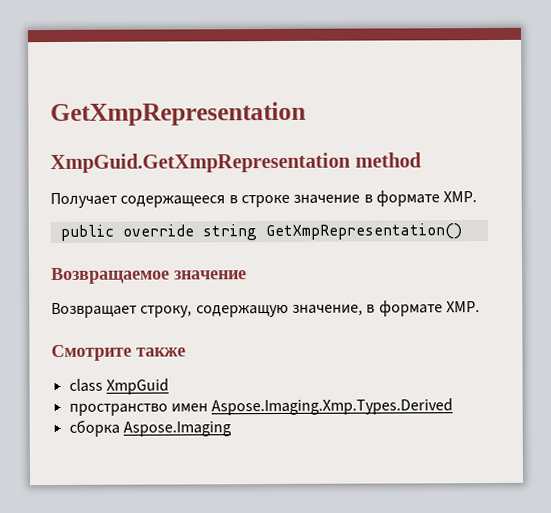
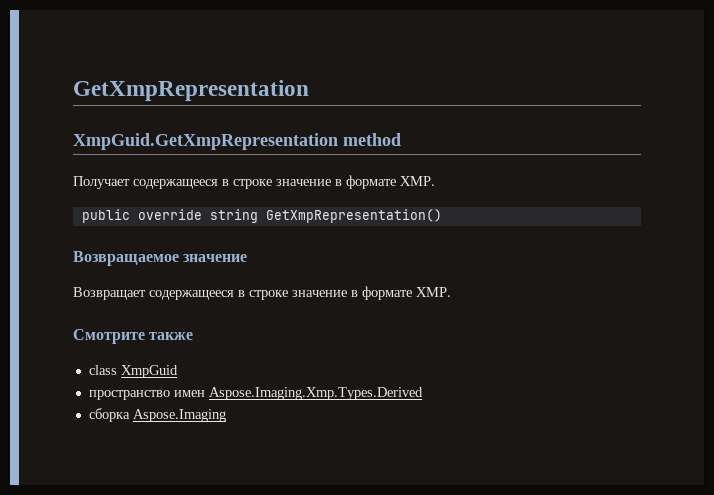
- Возвращает строку, содержащую значение, в формате XMP.
+ Возвращает содержащееся в строке значение в формате XMP.

